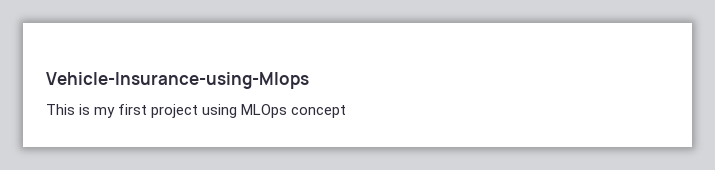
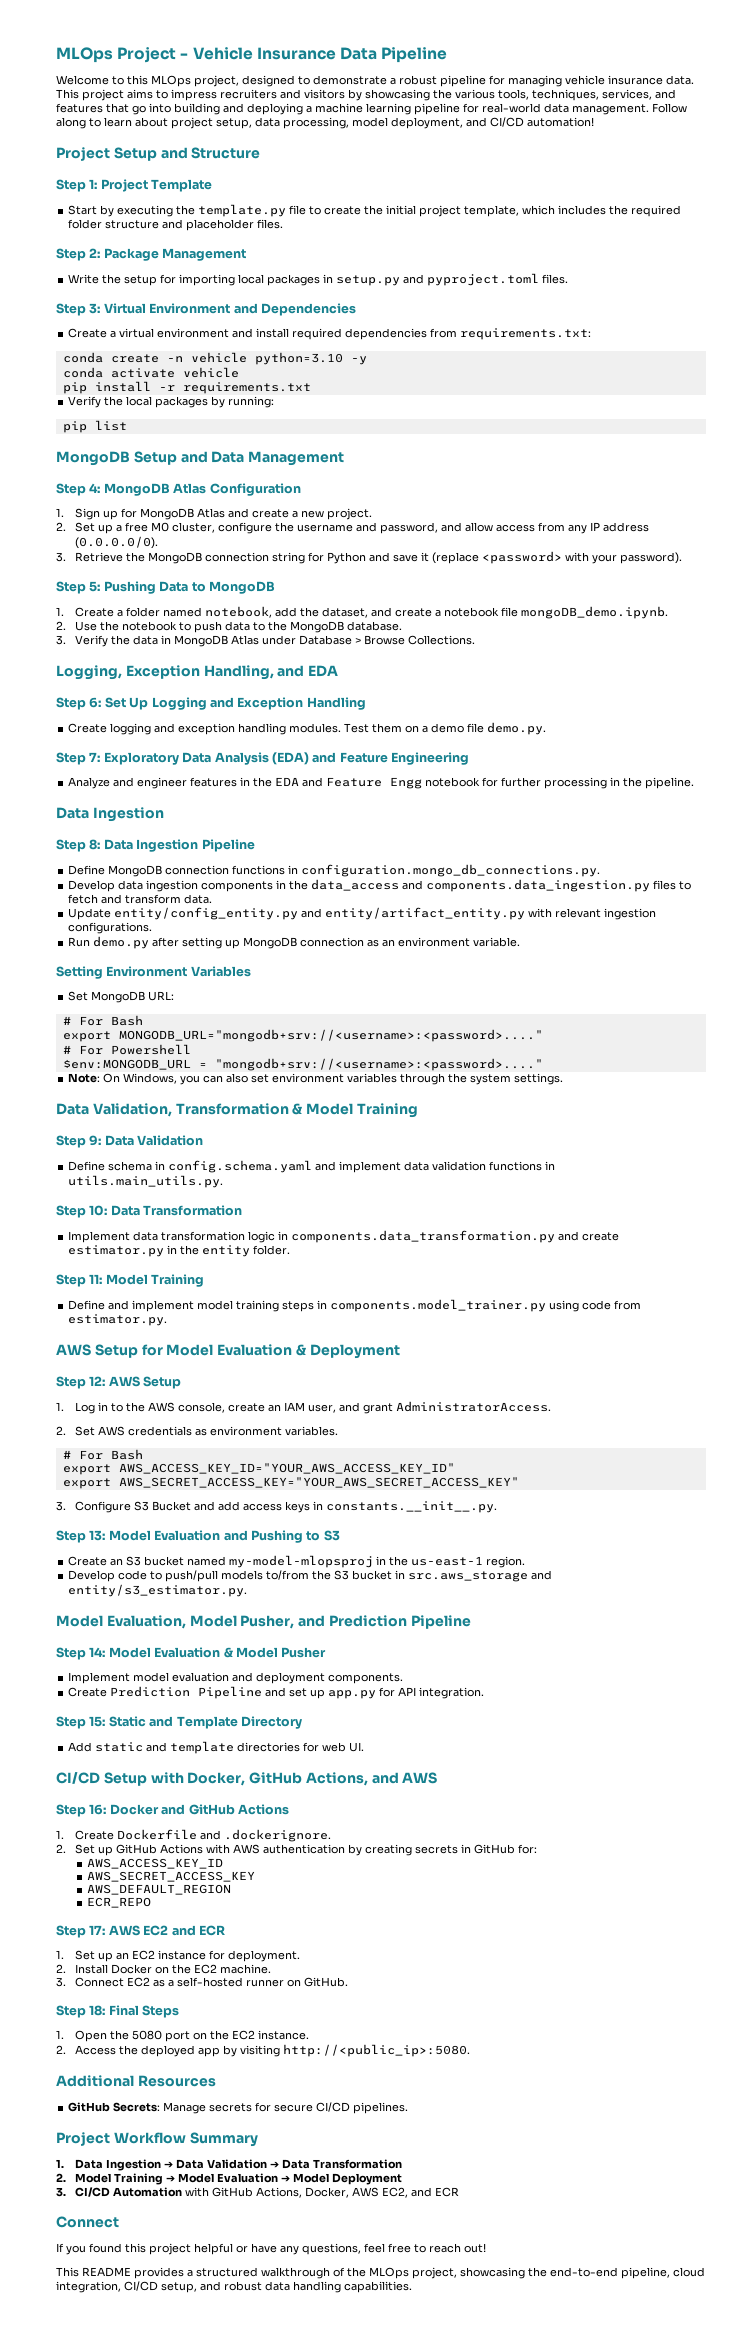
- Vehicle-Insurance-using-Mlops
- This is my first project using MLOps concept
+ MLOps Project - Vehicle Insurance Data Pipeline
+ Welcome to this MLOps project, designed to demonstrate a robust pipeline for managing vehicle insurance data. This project aims to impress recruiters and visitors by showcasing the various tools, techniques, services, and features that go into building and deploying a machine learning pipeline for real-world data management. Follow along to learn about project setup, data processing, model deployment, and CI/CD automation!
+ Project Setup and Structure
+ Step 1: Project Template
+ Start by executing the template.py file to create the initial project template, which includes the required folder structure and placeholder files.
+ Step 2: Package Management
+ Write the setup for importing local packages in setup.py and pyproject.toml files.
+ Step 3: Virtual Environment and Dependencies
+ Create a virtual environment and install required dependencies from requirements.txt:
+ conda create -n vehicle python=3.10 -y
+ conda activate vehicle
+ pip install -r requirements.txt
+ Verify the local packages by running:
+ pip list
+ MongoDB Setup and Data Management
+ Step 4: MongoDB Atlas Configuration
+ 1. Sign up for MongoDB Atlas and create a new project.
+ 2. Set up a free M0 cluster, configure the username and password, and allow access from any IP address (0.0.0.0/0).
+ 3. Retrieve the MongoDB connection string for Python and save it (replace <password> with your password).
+ Step 5: Pushing Data to MongoDB
+ 1. Create a folder named notebook, add the dataset, and create a notebook file mongoDB_demo.ipynb.
+ 2. Use the notebook to push data to the MongoDB database.
+ 3. Verify the data in MongoDB Atlas under Database > Browse Collections.
+ Logging, Exception Handling, and EDA
+ Step 6: Set Up Logging and Exception Handling
+ Create logging and exception handling modules. Test them on a demo file demo.py.
+ Step 7: Exploratory Data Analysis (EDA) and Feature Engineering
+ Analyze and engineer features in the EDA and Feature Engg notebook for further processing in the pipeline.
+ Data Ingestion
+ Step 8: Data Ingestion Pipeline
+ Define MongoDB connection functions in configuration.mongo_db_connections.py.
+ Develop data ingestion components in the data_access and components.data_ingestion.py files to fetch and transform data.
+ Update entity/config_entity.py and entity/artifact_entity.py with relevant ingestion configurations.
+ Run demo.py after setting up MongoDB connection as an environment variable.
+ Setting Environment Variables
+ Set MongoDB URL:
+ # For Bash
+ export MONGODB_URL="mongodb+srv://<username>:<password>...."
+ # For Powershell
+ $env:MONGODB_URL = "mongodb+srv://<username>:<password>...."
+ Note: On Windows, you can also set environment variables through the system settings.
+ Data Validation, Transformation & Model Training
+ Step 9: Data Validation
+ Define schema in config.schema.yaml and implement data validation functions in utils.main_utils.py.
+ Step 10: Data Transformation
+ Implement data transformation logic in components.data_transformation.py and create estimator.py in the entity folder.
+ Step 11: Model Training
+ Define and implement model training steps in components.model_trainer.py using code from estimator.py.
+ AWS Setup for Model Evaluation & Deployment
+ Step 12: AWS Setup
+ 1. Log in to the AWS console, create an IAM user, and grant AdministratorAccess.
+ 2. Set AWS credentials as environment variables.
+ # For Bash
+ export AWS_ACCESS_KEY_ID="YOUR_AWS_ACCESS_KEY_ID"
+ export AWS_SECRET_ACCESS_KEY="YOUR_AWS_SECRET_ACCESS_KEY"
+ 3. Configure S3 Bucket and add access keys in constants.__init__.py.
+ Step 13: Model Evaluation and Pushing to S3
+ Create an S3 bucket named my-model-mlopsproj in the us-east-1 region.
+ Develop code to push/pull models to/from the S3 bucket in src.aws_storage and entity/s3_estimator.py.
+ Model Evaluation, Model Pusher, and Prediction Pipeline
+ Step 14: Model Evaluation & Model Pusher
+ Implement model evaluation and deployment components.
+ Create Prediction Pipeline and set up app.py for API integration.
+ Step 15: Static and Template Directory
+ Add static and template directories for web UI.
+ CI/CD Setup with Docker, GitHub Actions, and AWS
+ Step 16: Docker and GitHub Actions
+ 1. Create Dockerfile and .dockerignore.
+ 2. Set up GitHub Actions with AWS authentication by creating secrets in GitHub for:
+ AWS_ACCESS_KEY_ID
+ AWS_SECRET_ACCESS_KEY
+ AWS_DEFAULT_REGION
+ ECR_REPO
+ Step 17: AWS EC2 and ECR
+ 1. Set up an EC2 instance for deployment.
+ 2. Install Docker on the EC2 machine.
+ 3. Connect EC2 as a self-hosted runner on GitHub.
+ Step 18: Final Steps
+ 1. Open the 5080 port on the EC2 instance.
+ 2. Access the deployed app by visiting http://<public_ip>:5080.
+ Additional Resources
+ GitHub Secrets: Manage secrets for secure CI/CD pipelines.
+ Project Workflow Summary
+ 1. Data Ingestion ➔ Data Validation ➔ Data Transformation
+ 2. Model Training ➔ Model Evaluation ➔ Model Deployment
+ 3. CI/CD Automation with GitHub Actions, Docker, AWS EC2, and ECR
+ Connect
+ If you found this project helpful or have any questions, feel free to reach out!
+ This README provides a structured walkthrough of the MLOps project, showcasing the end-to-end pipeline, cloud integration, CI/CD setup, and robust data handling capabilities.

